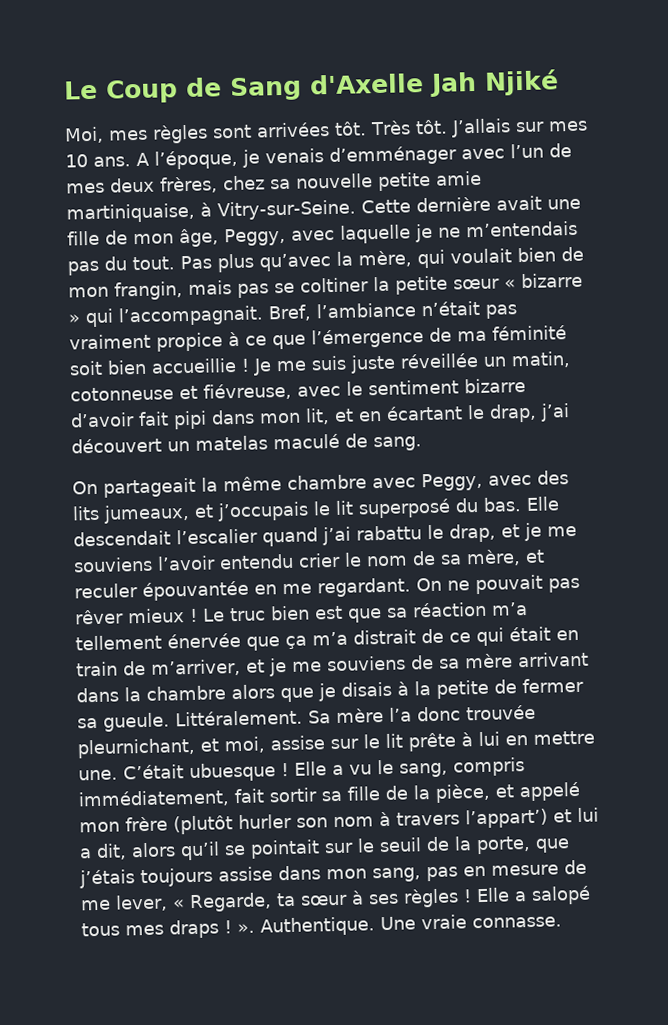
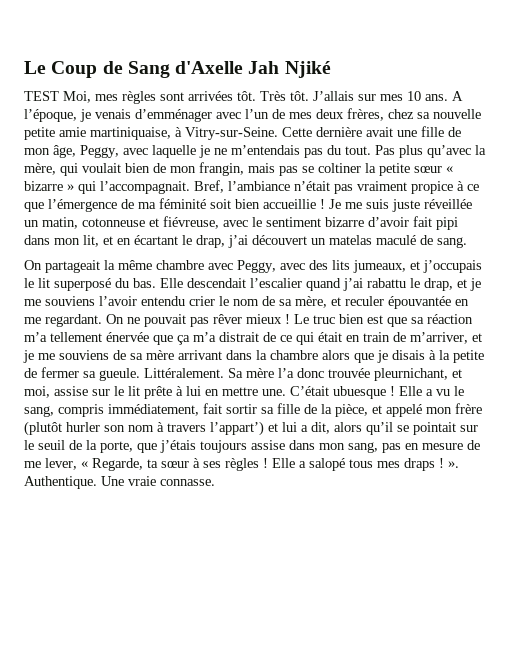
- Moi, mes règles sont arrivées tôt.
+ TEST Moi, mes règles sont arrivées tôt.

